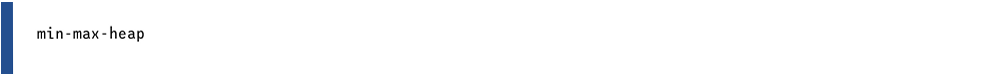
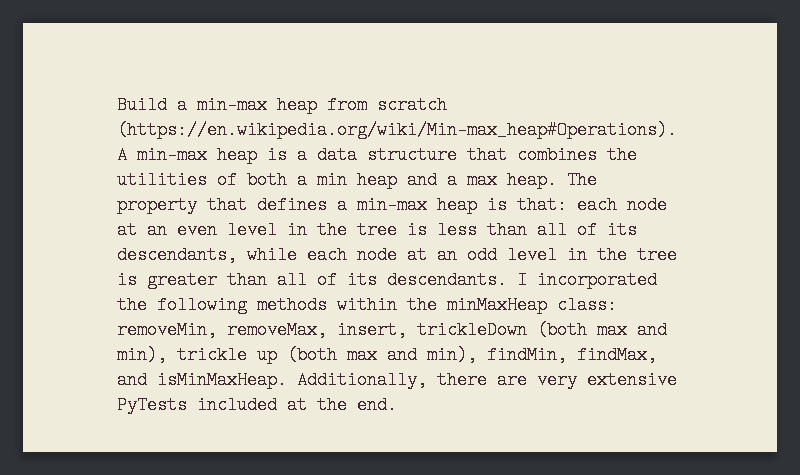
- min-max-heap
+ Build a min-max heap from scratch (https://en.wikipedia.org/wiki/Min-max_heap#Operations). A min-max heap is a data structure that combines the utilities of both a min heap and a max heap. The property that defines a min-max heap is that: each node at an even level in the tree is less than all of its descendants, while each node at an odd level in the tree is greater than all of its descendants. I incorporated the following methods within the minMaxHeap class: removeMin, removeMax, insert, trickleDown (both max and min), trickle up (both max and min), findMin, findMax, and isMinMaxHeap. Additionally, there are very extensive PyTests included at the end.

